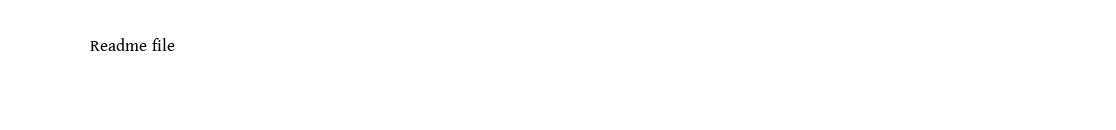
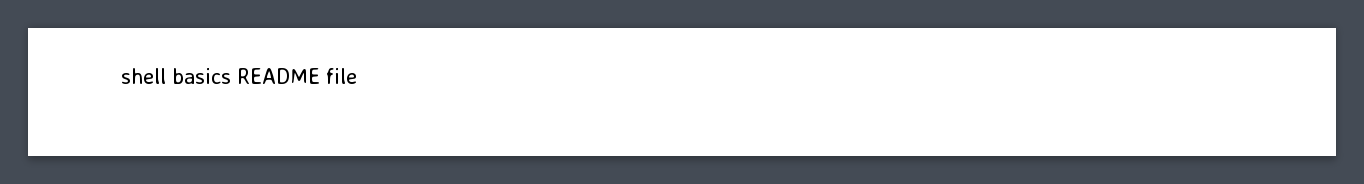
- Readme file
+ shell basics README file

